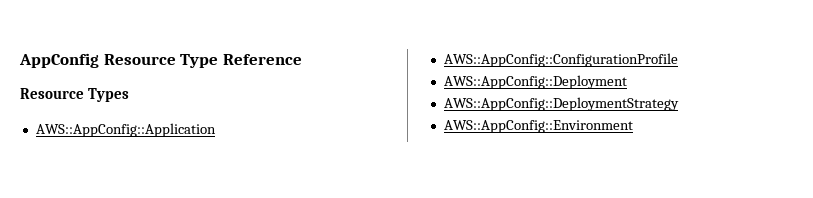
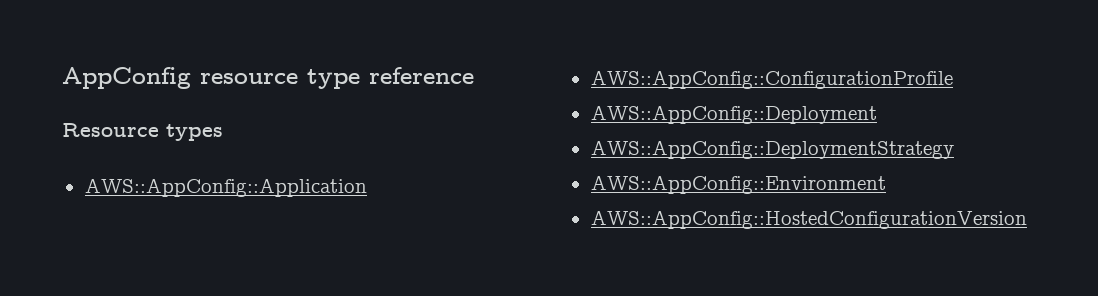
- AppConfig Resource Type Reference
- Resource Types
+ AppConfig resource type reference
+ Resource types
+ AWS::AppConfig::HostedConfigurationVersion

